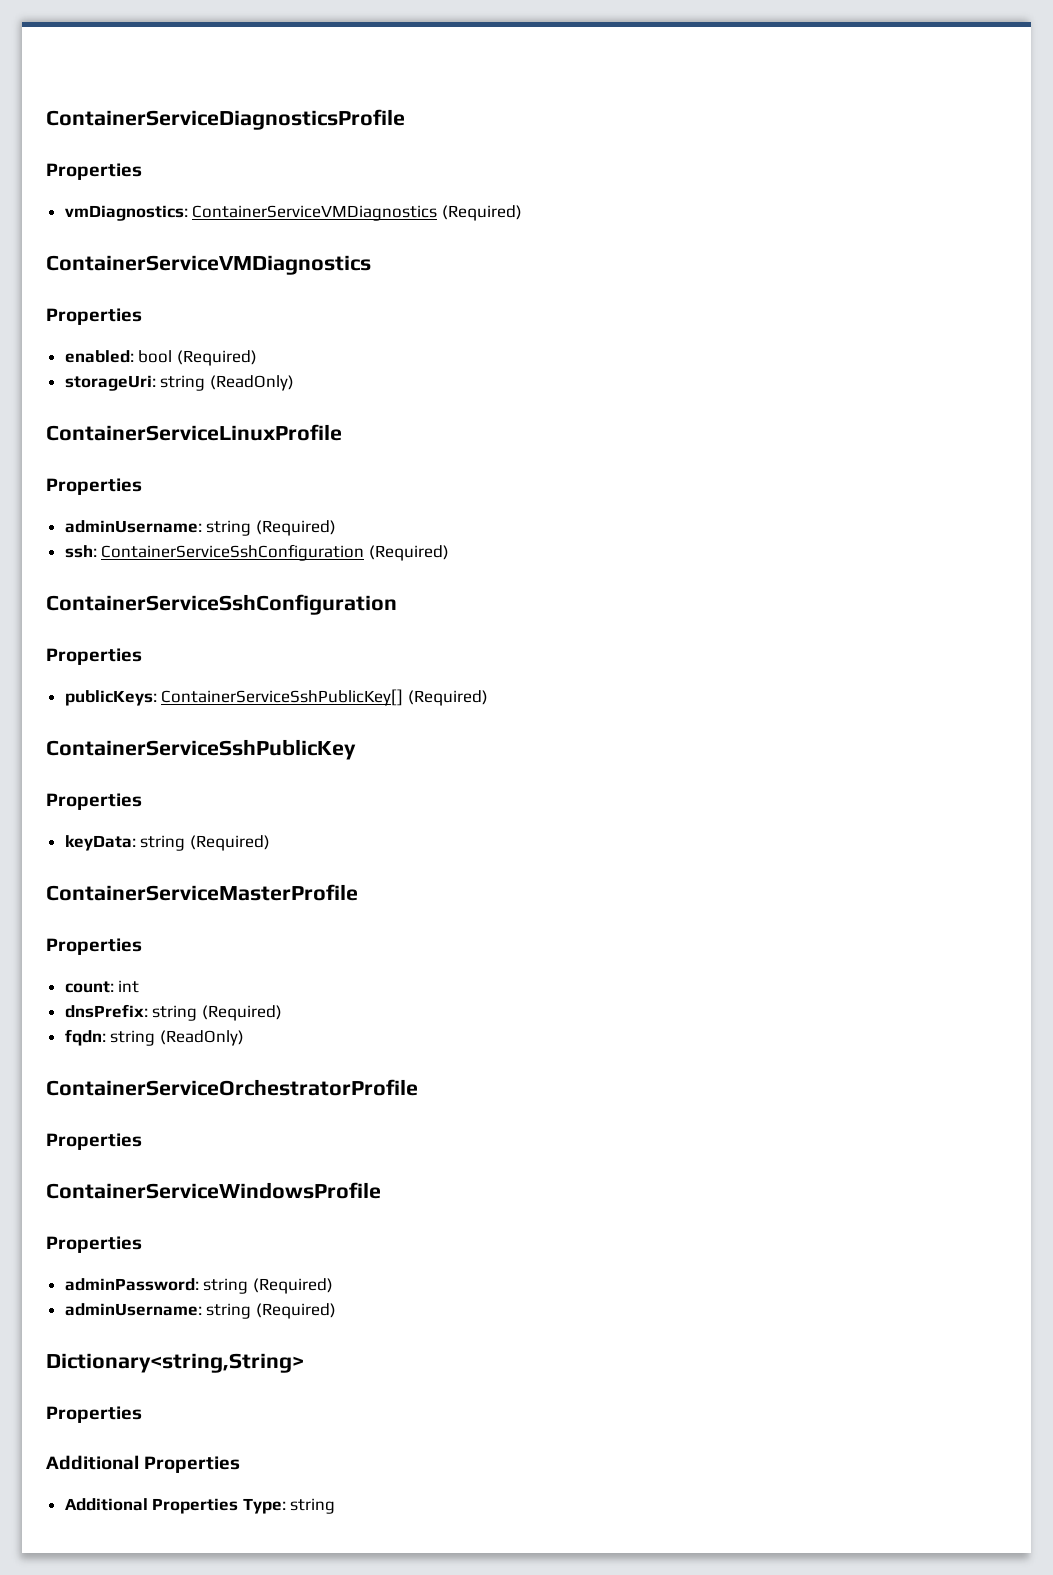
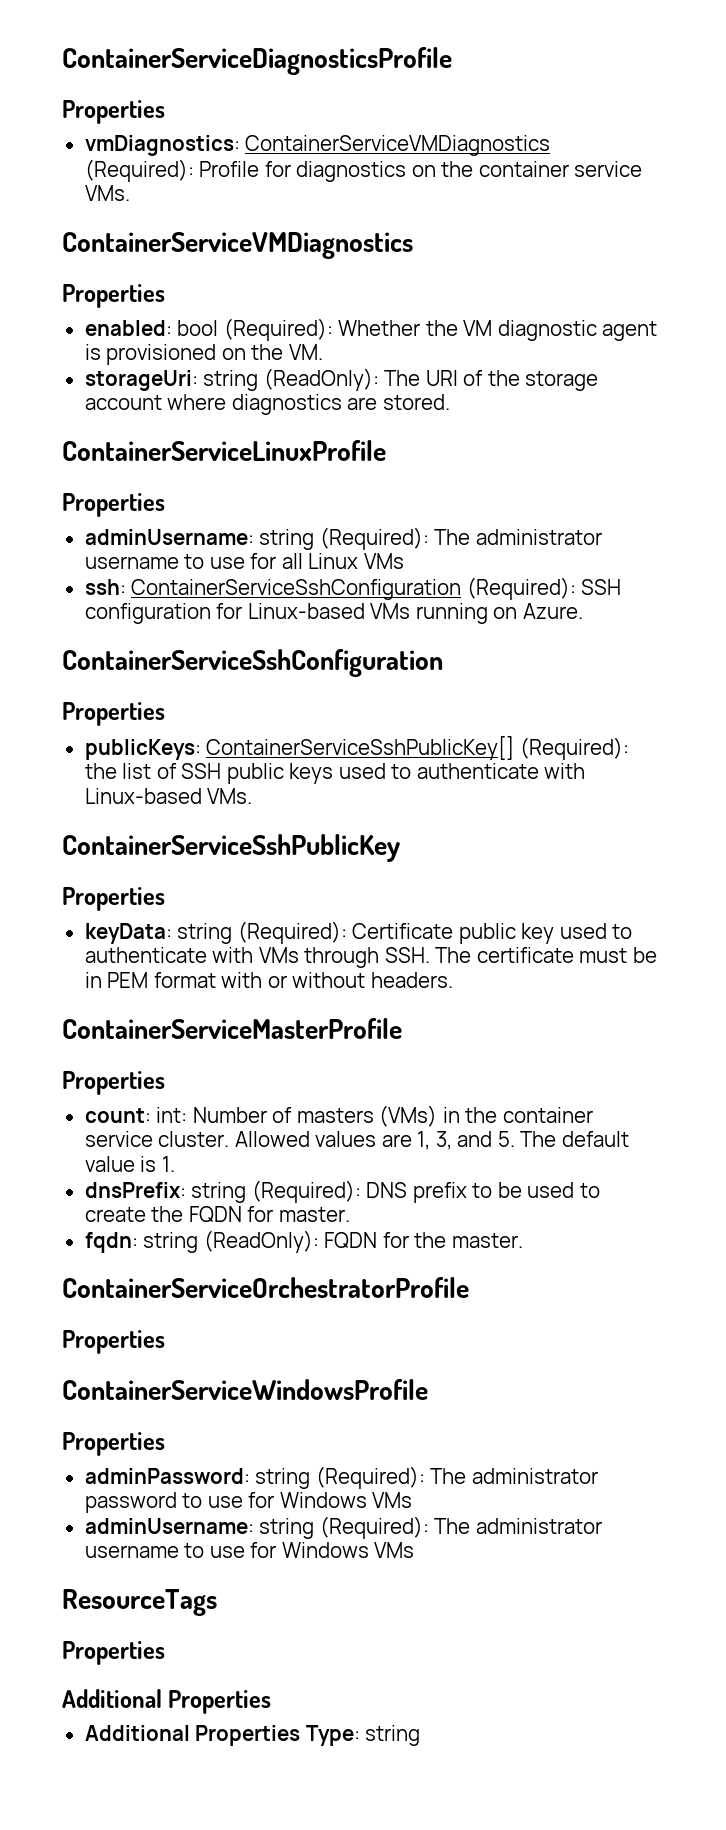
- vmDiagnostics: ContainerServiceVMDiagnostics (Required)
+ vmDiagnostics: ContainerServiceVMDiagnostics (Required): Profile for diagnostics on the container service VMs.
  ContainerServiceVMDiagnostics
  Properties
- enabled: bool (Required)
- storageUri: string (ReadOnly)
+ enabled: bool (Required): Whether the VM diagnostic agent is provisioned on the VM.
+ storageUri: string (ReadOnly): The URI of the storage account where diagnostics are stored.
  ContainerServiceLinuxProfile
  Properties
- adminUsername: string (Required)
- ssh: ContainerServiceSshConfiguration (Required)
+ adminUsername: string (Required): The administrator username to use for all Linux VMs
+ ssh: ContainerServiceSshConfiguration (Required): SSH configuration for Linux-based VMs running on Azure.
  ContainerServiceSshConfiguration
  Properties
- publicKeys: ContainerServiceSshPublicKey[] (Required)
+ publicKeys: ContainerServiceSshPublicKey[] (Required): the list of SSH public keys used to authenticate with Linux-based VMs.
  ContainerServiceSshPublicKey
  Properties
- keyData: string (Required)
+ keyData: string (Required): Certificate public key used to authenticate with VMs through SSH. The certificate must be in PEM format with or without headers.
  ContainerServiceMasterProfile
  Properties
- count: int
- dnsPrefix: string (Required)
- fqdn: string (ReadOnly)
+ count: int: Number of masters (VMs) in the container service cluster. Allowed values are 1, 3, and 5. The default value is 1.
+ dnsPrefix: string (Required): DNS prefix to be used to create the FQDN for master.
+ fqdn: string (ReadOnly): FQDN for the master.
- adminPassword: string (Required)
- adminUsername: string (Required)
- Dictionary<string,String>
+ adminPassword: string (Required): The administrator password to use for Windows VMs
+ adminUsername: string (Required): The administrator username to use for Windows VMs
+ ResourceTags

